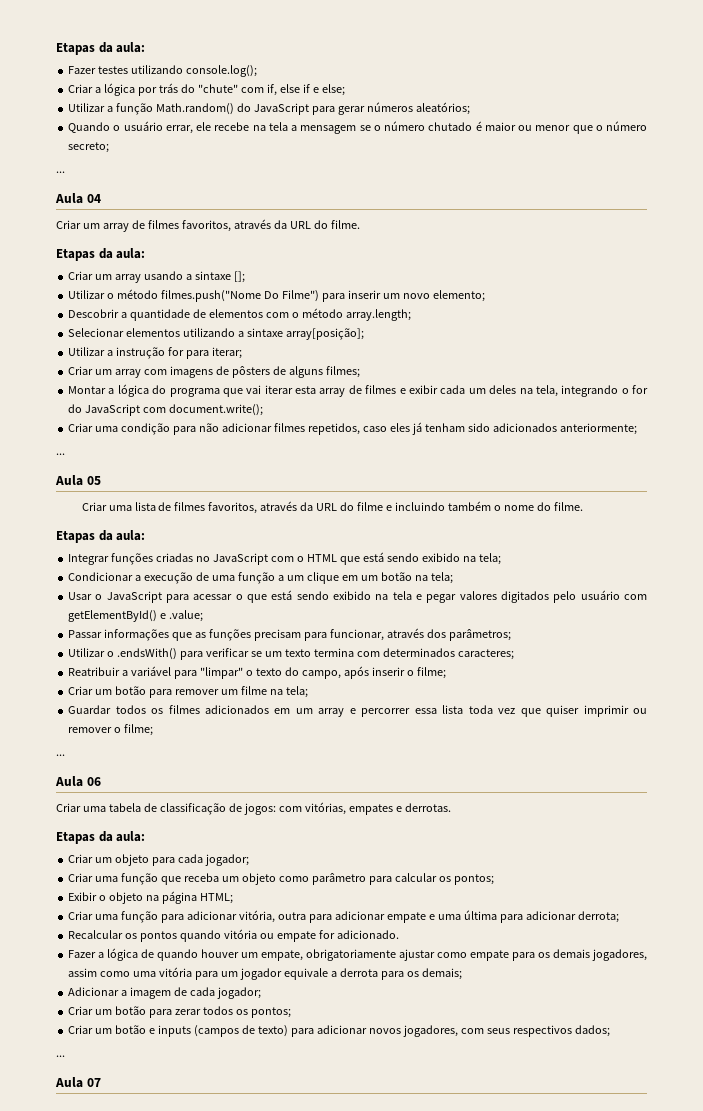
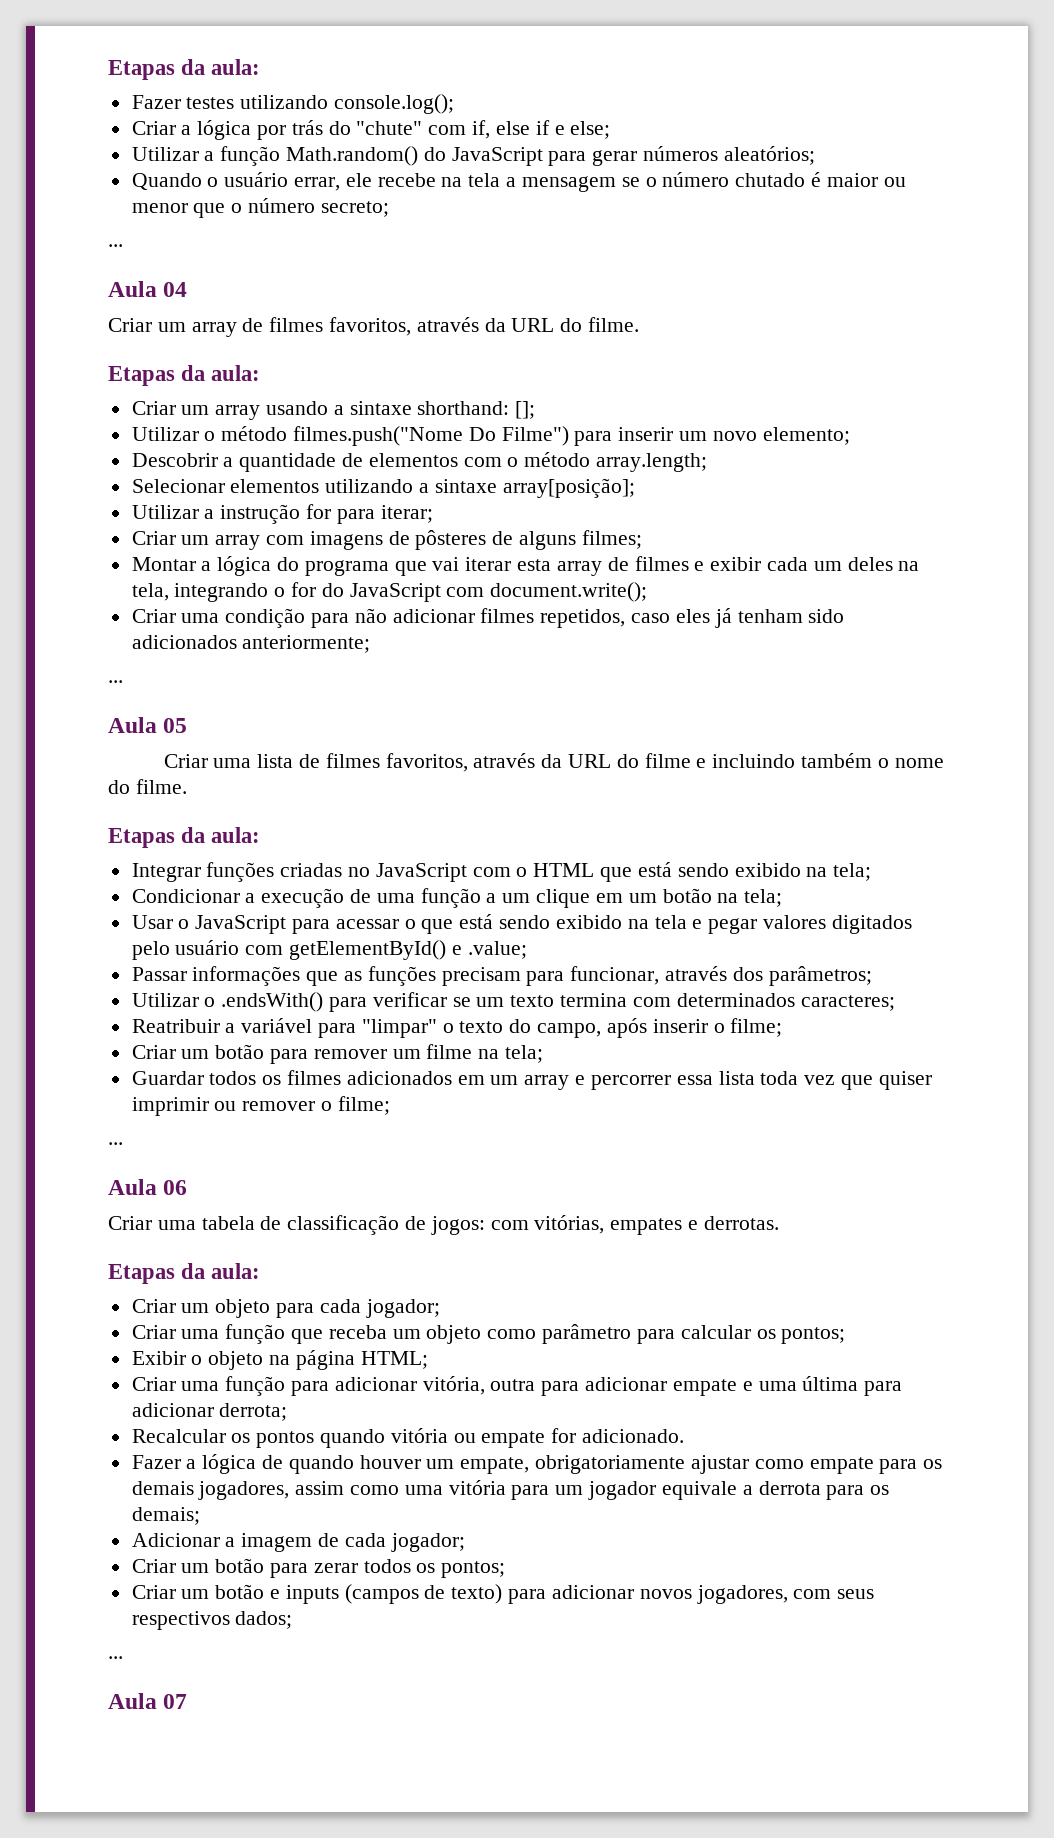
- Criar um array usando a sintaxe [];
+ Criar um array usando a sintaxe shorthand: [];
- Criar um array com imagens de pôsters de alguns filmes;
+ Criar um array com imagens de pôsteres de alguns filmes;

